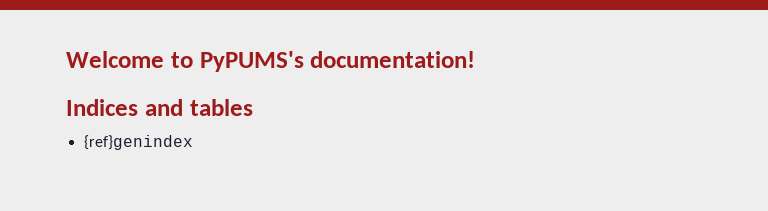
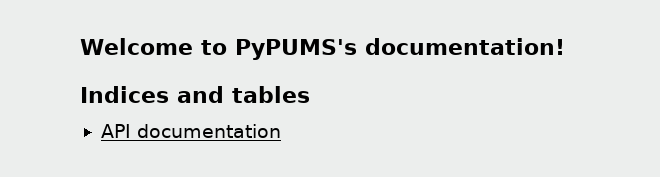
- {ref}genindex
+ API documentation

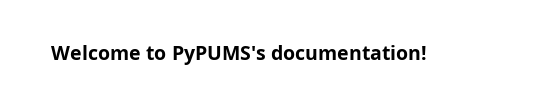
- Indices and tables
- API documentation

